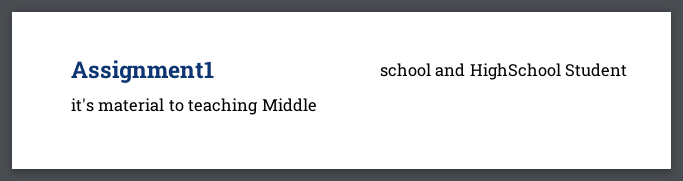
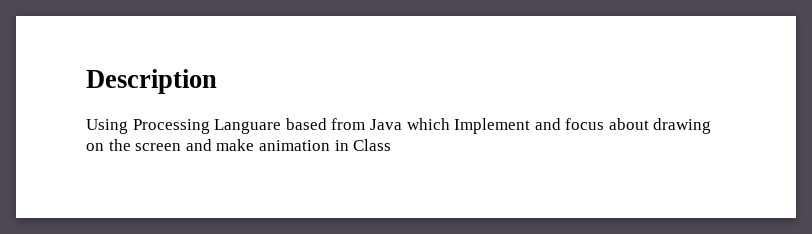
- Assignment1
- it's material to teaching Middle school and HighSchool Student
+ Description
+ Using Processing Languare based from Java which Implement and focus about drawing on the screen and make animation in Class

